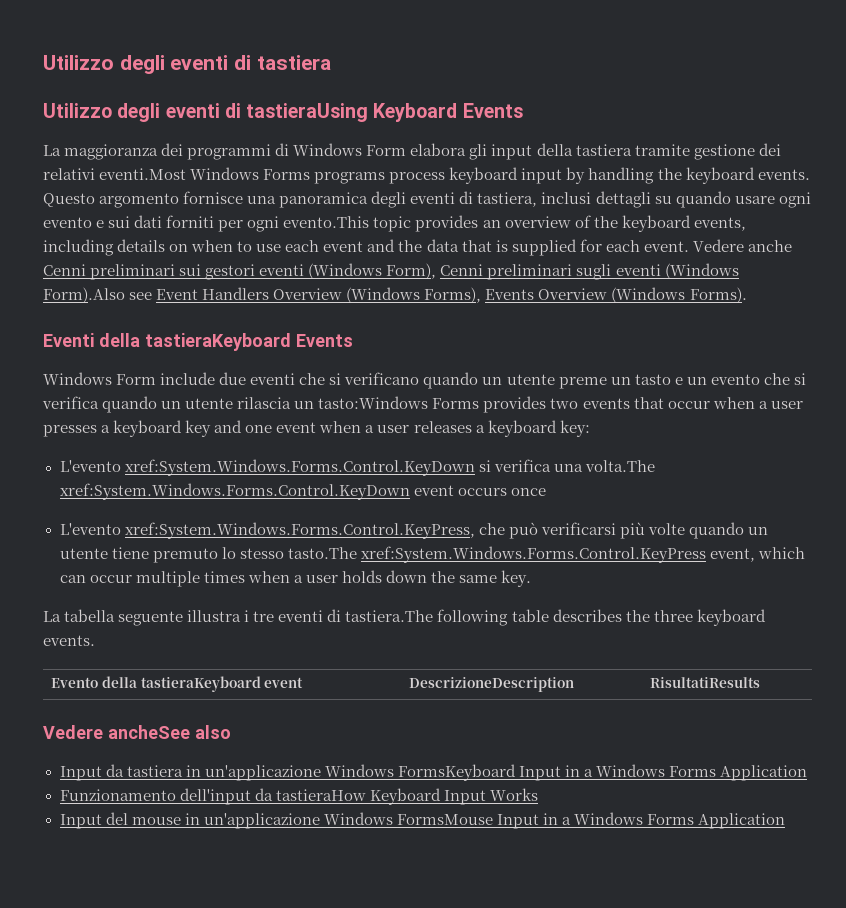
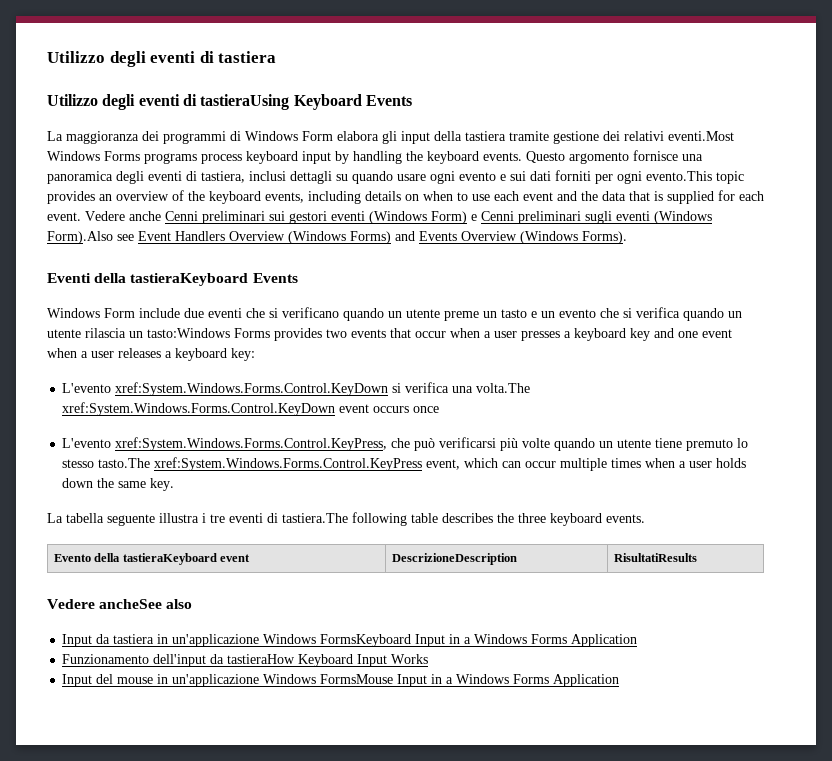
- Vedere anche Cenni preliminari sui gestori eventi (Windows Form), Cenni preliminari sugli eventi (Windows Form).Also see Event Handlers Overview (Windows Forms), Events Overview (Windows Forms).
+ Vedere anche Cenni preliminari sui gestori eventi (Windows Form) e Cenni preliminari sugli eventi (Windows Form).Also see Event Handlers Overview (Windows Forms) and Events Overview (Windows Forms).

